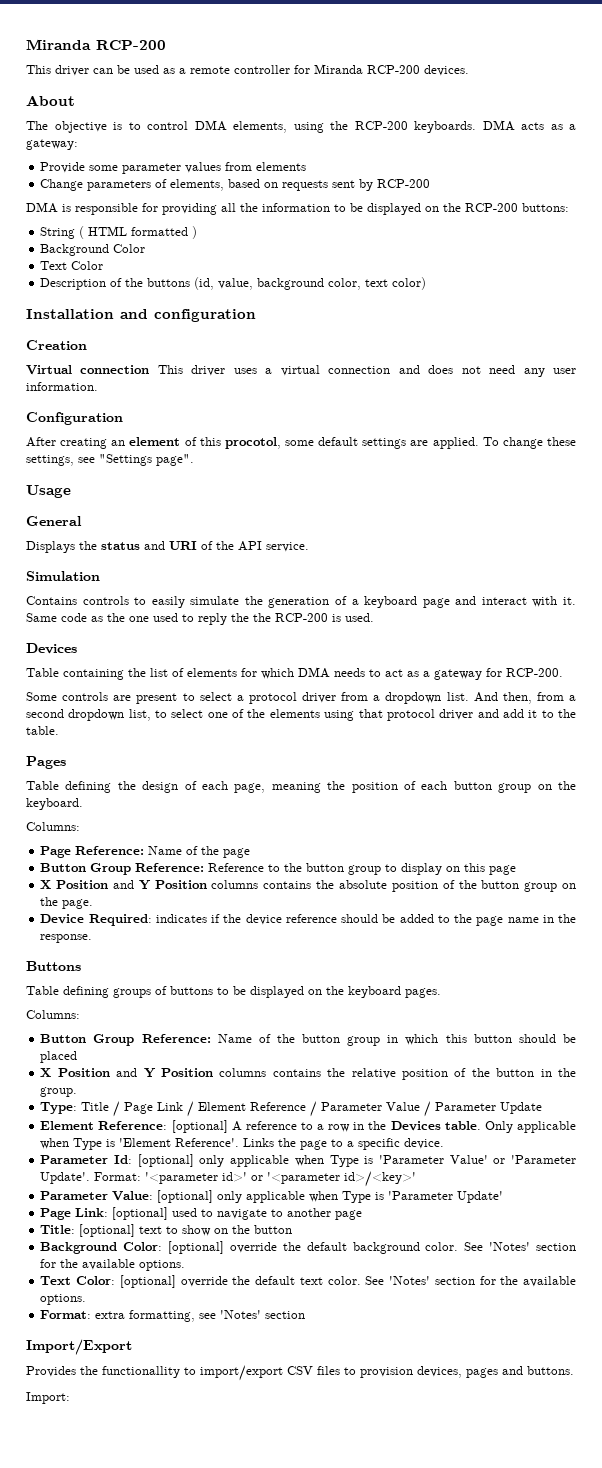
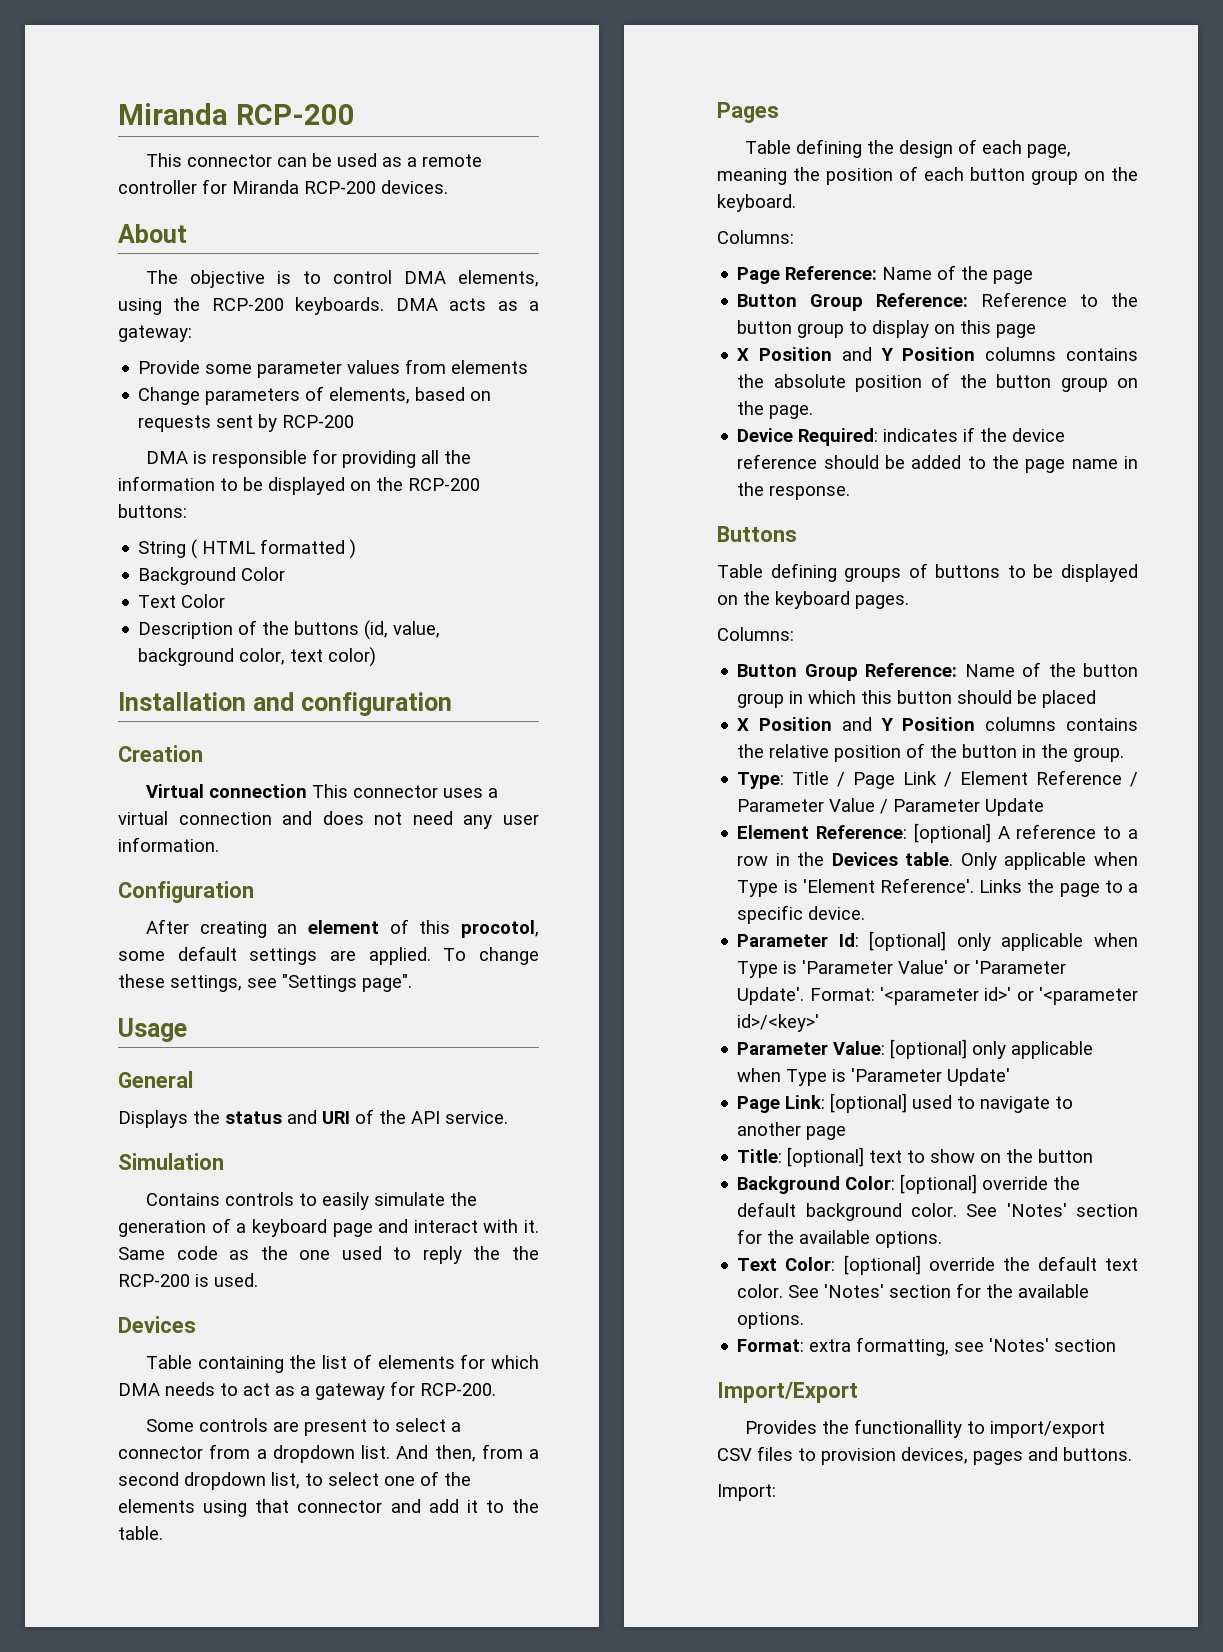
- This driver can be used as a remote controller for Miranda RCP-200 devices.
+ This connector can be used as a remote controller for Miranda RCP-200 devices.
- Virtual connection This driver uses a virtual connection and does not need any user information.
+ Virtual connection This connector uses a virtual connection and does not need any user information.
- Some controls are present to select a protocol driver from a dropdown list.
+ Some controls are present to select a connector from a dropdown list.
- And then, from a second dropdown list, to select one of the elements using that protocol driver and add it to the table.
+ And then, from a second dropdown list, to select one of the elements using that connector and add it to the table.

